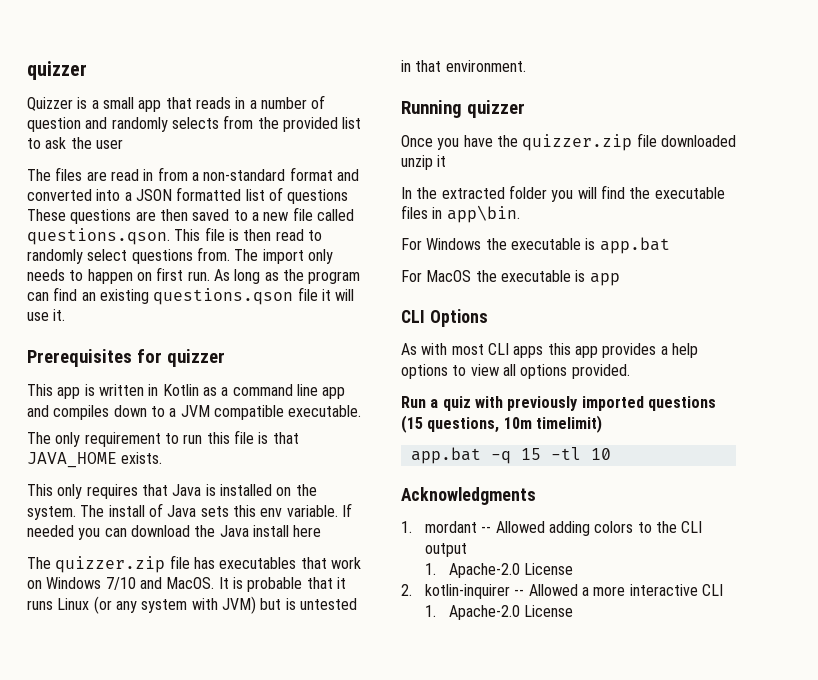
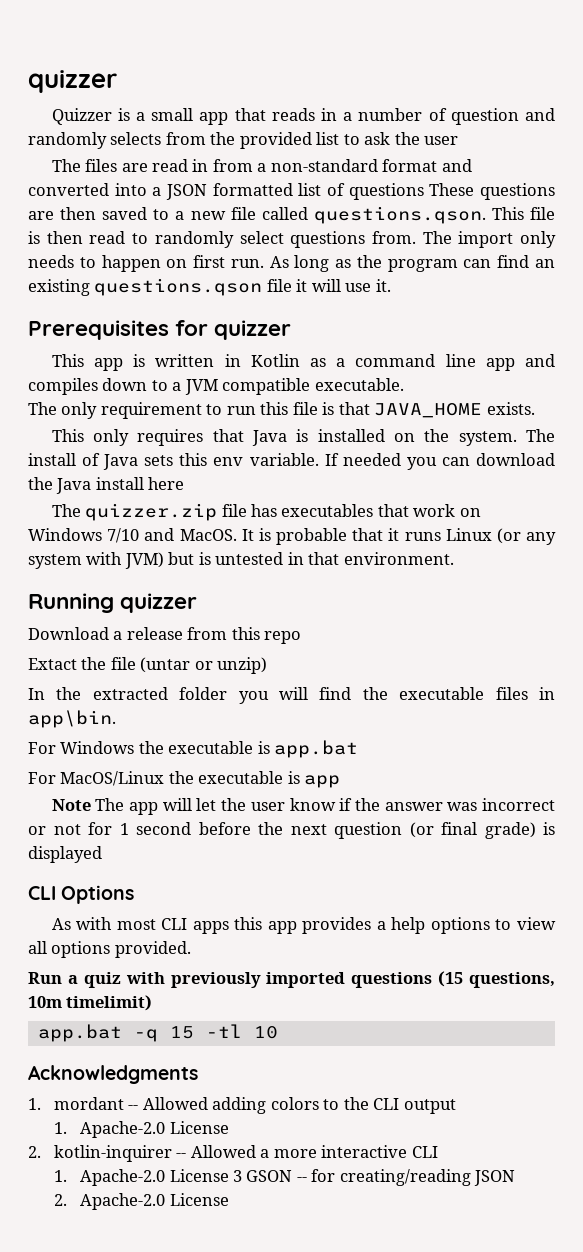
- Once you have the quizzer.zip file downloaded unzip it
+ Download a release from this repo
+ Extact the file (untar or unzip)
- For MacOS the executable is app
+ For MacOS/Linux the executable is app
+ Note The app will let the user know if the answer was incorrect or not for 1 second before the next question (or final grade) is displayed
  2. kotlin-inquirer -- Allowed a more interactive CLI
- 1. Apache-2.0 License
+ 1. Apache-2.0 License 3 GSON -- for creating/reading JSON
+ 2. Apache-2.0 License

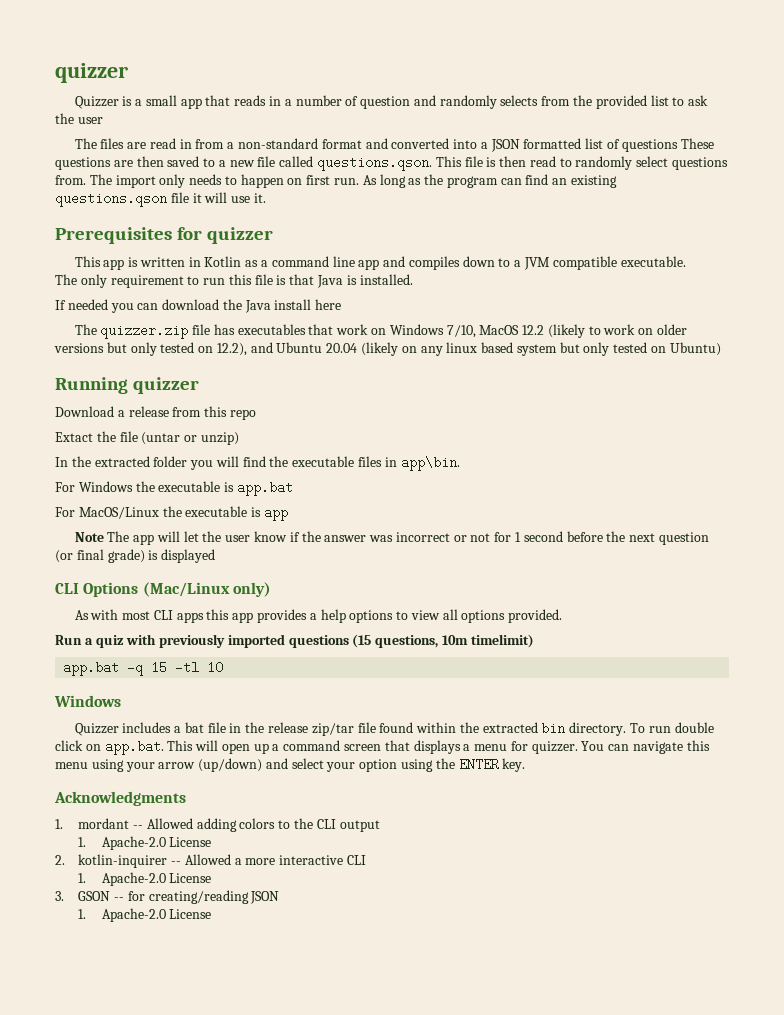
- The only requirement to run this file is that JAVA_HOME exists.
- This only requires that Java is installed on the system. The install of Java sets this env variable. If needed you can download the Java install here
+ The only requirement to run this file is that Java is installed.
+ If needed you can download the Java install here
- The quizzer.zip file has executables that work on Windows 7/10 and MacOS. It is probable that it runs Linux (or any system with JVM) but is untested in that environment.
+ The quizzer.zip file has executables that work on Windows 7/10, MacOS 12.2 (likely to work on older versions but only tested on 12.2), and Ubuntu 20.04 (likely on any linux based system but only tested on Ubuntu)
- CLI Options
+ CLI Options (Mac/Linux only)
  app.bat -q 15 -tl 10
+ Windows
+ Quizzer includes a bat file in the release zip/tar file found within the extracted bin directory. To run double click on app.bat. This will open up a command screen that displays a menu for quizzer. You can navigate this menu using your arrow (up/down) and select your option using the ENTER key.
  2. kotlin-inquirer -- Allowed a more interactive CLI
- 1. Apache-2.0 License 3 GSON -- for creating/reading JSON
- 2. Apache-2.0 License
+ 1. Apache-2.0 License
+ 3. GSON -- for creating/reading JSON
+ 1. Apache-2.0 License

